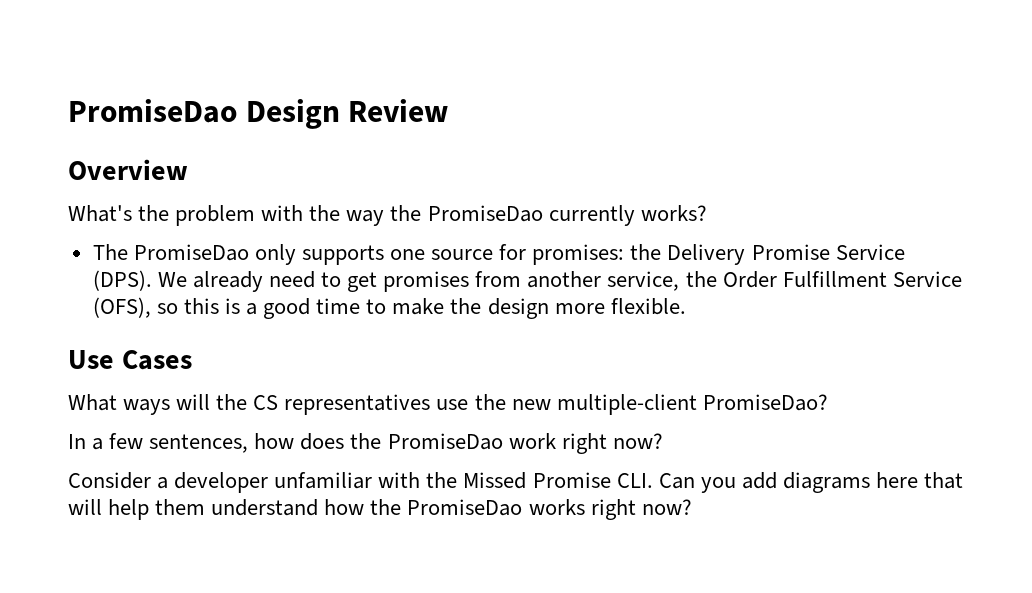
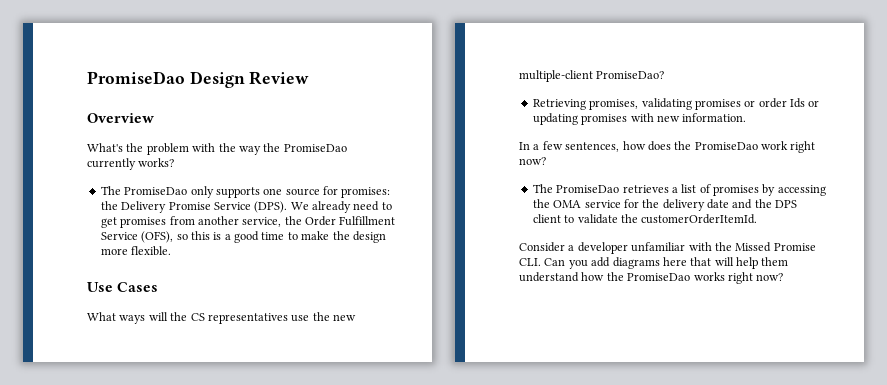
+ Retrieving promises, validating promises or order Ids or updating promises with new information.
+ The PromiseDao retrieves a list of promises by accessing the OMA service for the delivery date and the DPS client to validate the customerOrderItemId.

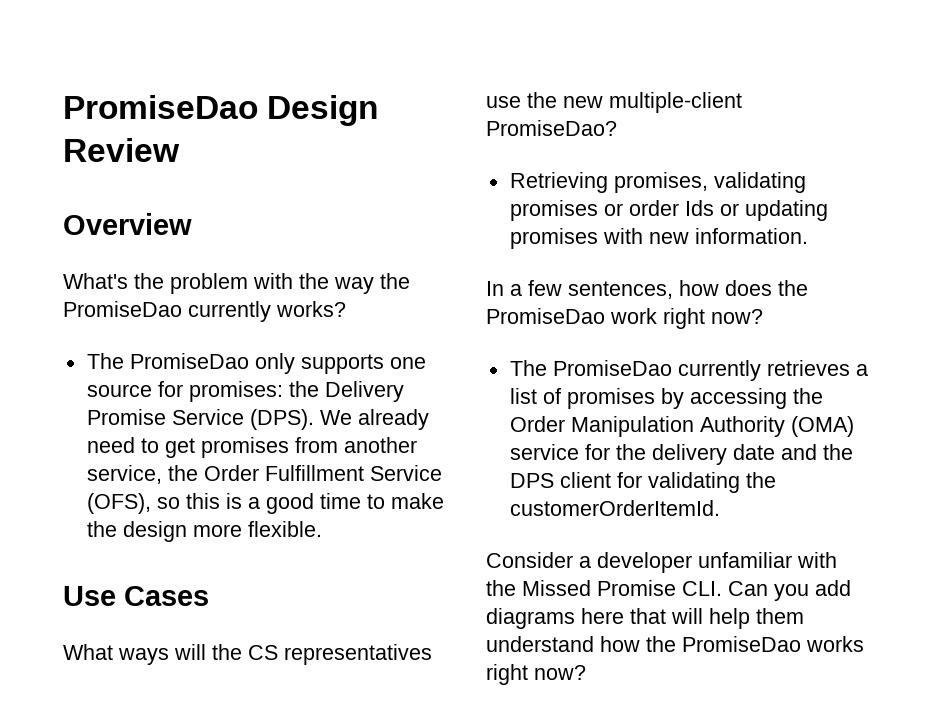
- The PromiseDao retrieves a list of promises by accessing the OMA service for the delivery date and the DPS client to validate the customerOrderItemId.
+ The PromiseDao currently retrieves a list of promises by accessing the Order Manipulation Authority (OMA) service for the delivery date and the DPS client for validating the customerOrderItemId.

